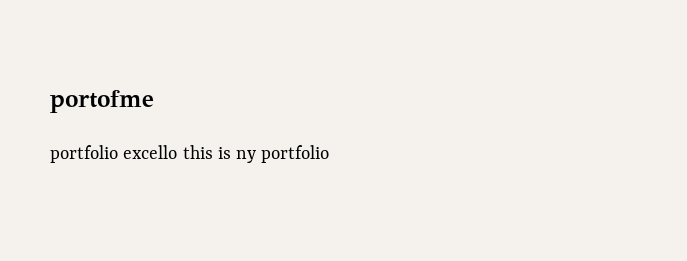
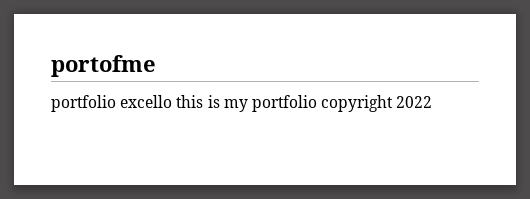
- portfolio excello this is ny portfolio
+ portfolio excello this is my portfolio copyright 2022

